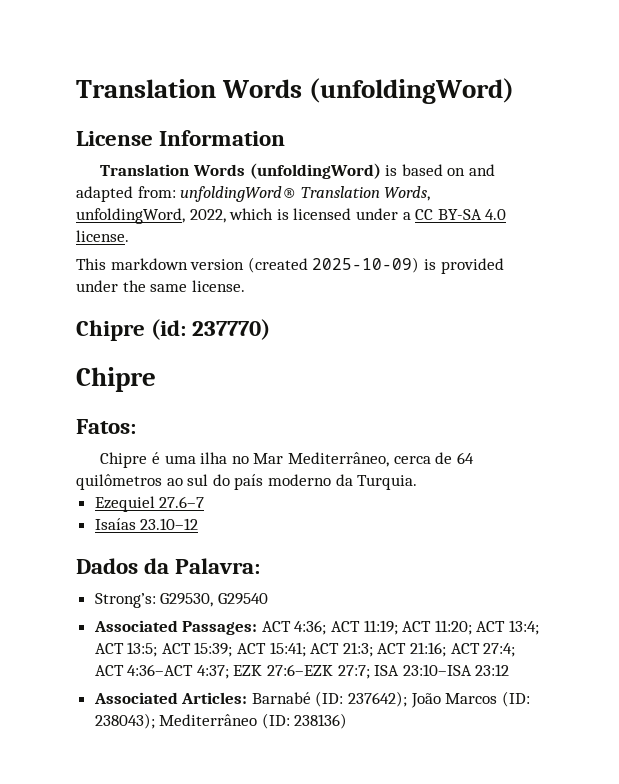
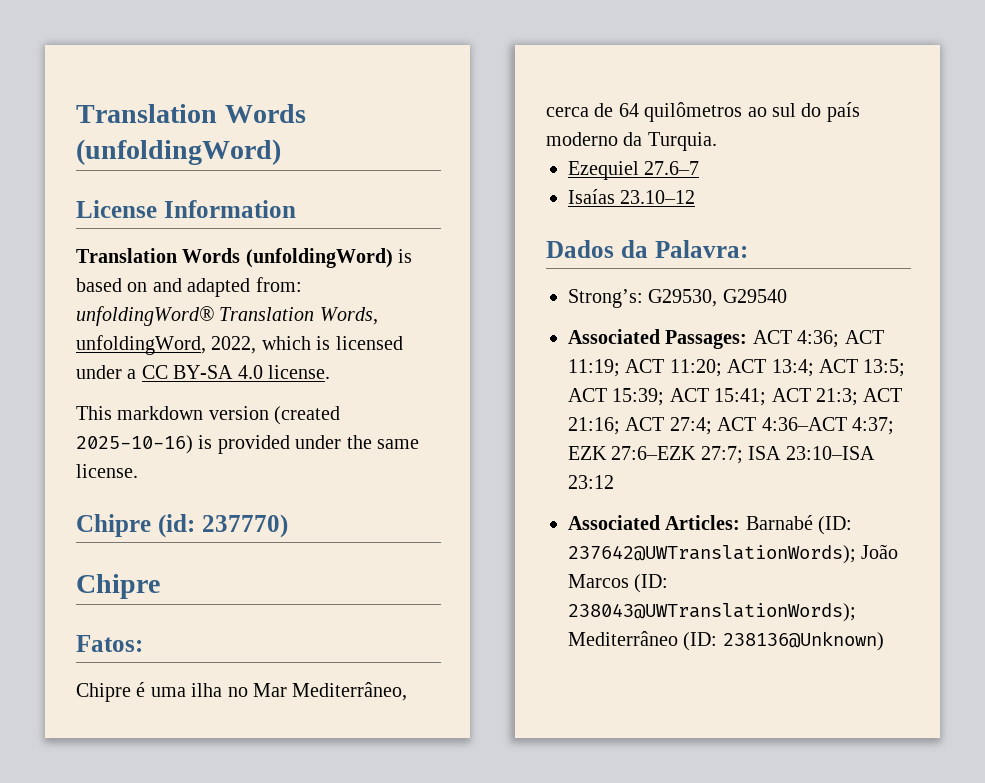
- This markdown version (created 2025-10-09) is provided under the same license.
+ This markdown version (created 2025-10-16) is provided under the same license.
- Associated Articles: Barnabé (ID: 237642); João Marcos (ID: 238043); Mediterrâneo (ID: 238136)
+ Associated Articles: Barnabé (ID: 237642@UWTranslationWords); João Marcos (ID: 238043@UWTranslationWords); Mediterrâneo (ID: 238136@Unknown)

